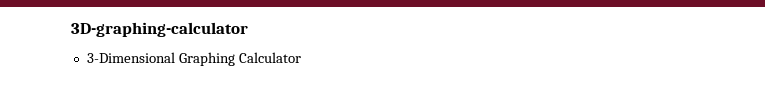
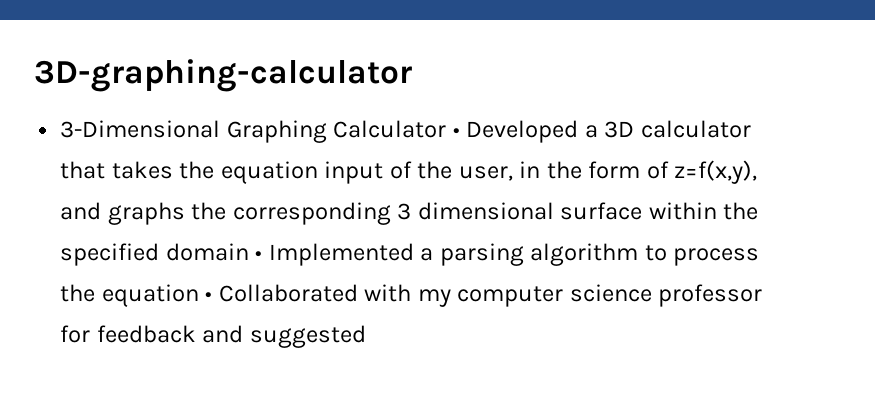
- 3-Dimensional Graphing Calculator
+ 3-Dimensional Graphing Calculator • Developed a 3D calculator that takes the equation input of the user, in the form of z=f(x,y), and graphs the corresponding 3 dimensional surface within the specified domain • Implemented a parsing algorithm to process the equation • Collaborated with my computer science professor for feedback and suggested

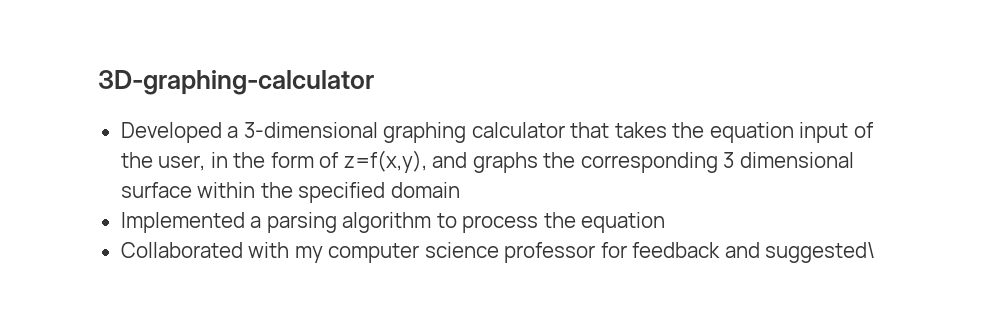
- 3-Dimensional Graphing Calculator • Developed a 3D calculator that takes the equation input of the user, in the form of z=f(x,y), and graphs the corresponding 3 dimensional surface within the specified domain • Implemented a parsing algorithm to process the equation • Collaborated with my computer science professor for feedback and suggested
+ Developed a 3-dimensional graphing calculator that takes the equation input of the user, in the form of z=f(x,y), and graphs the corresponding 3 dimensional surface within the specified domain
+ Implemented a parsing algorithm to process the equation
+ Collaborated with my computer science professor for feedback and suggested\

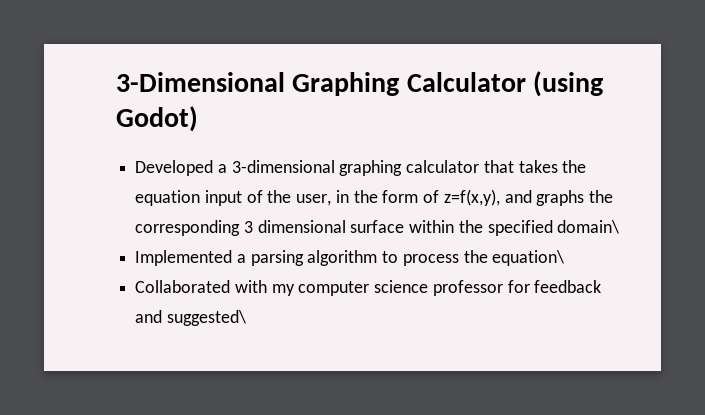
- 3D-graphing-calculator
+ 3-Dimensional Graphing Calculator (using Godot)
- Developed a 3-dimensional graphing calculator that takes the equation input of the user, in the form of z=f(x,y), and graphs the corresponding 3 dimensional surface within the specified domain
+ Developed a 3-dimensional graphing calculator that takes the equation input of the user, in the form of z=f(x,y), and graphs the corresponding 3 dimensional surface within the specified domain\
- Implemented a parsing algorithm to process the equation
+ Implemented a parsing algorithm to process the equation\

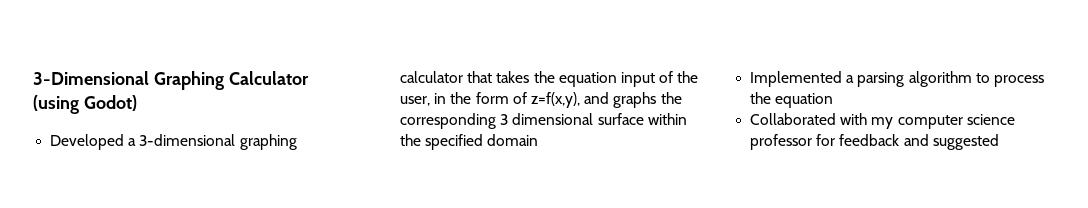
- Developed a 3-dimensional graphing calculator that takes the equation input of the user, in the form of z=f(x,y), and graphs the corresponding 3 dimensional surface within the specified domain\
+ Developed a 3-dimensional graphing calculator that takes the equation input of the user, in the form of z=f(x,y), and graphs the corresponding 3 dimensional surface within the specified domain
- Implemented a parsing algorithm to process the equation\
+ Implemented a parsing algorithm to process the equation
- Collaborated with my computer science professor for feedback and suggested\
+ Collaborated with my computer science professor for feedback and suggested

